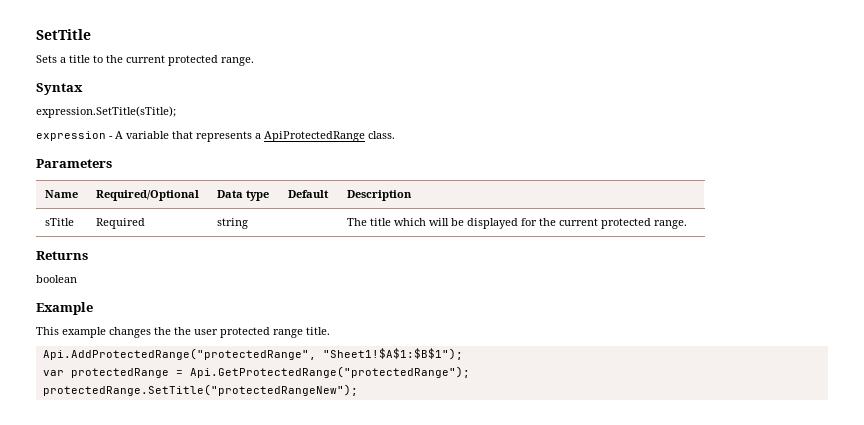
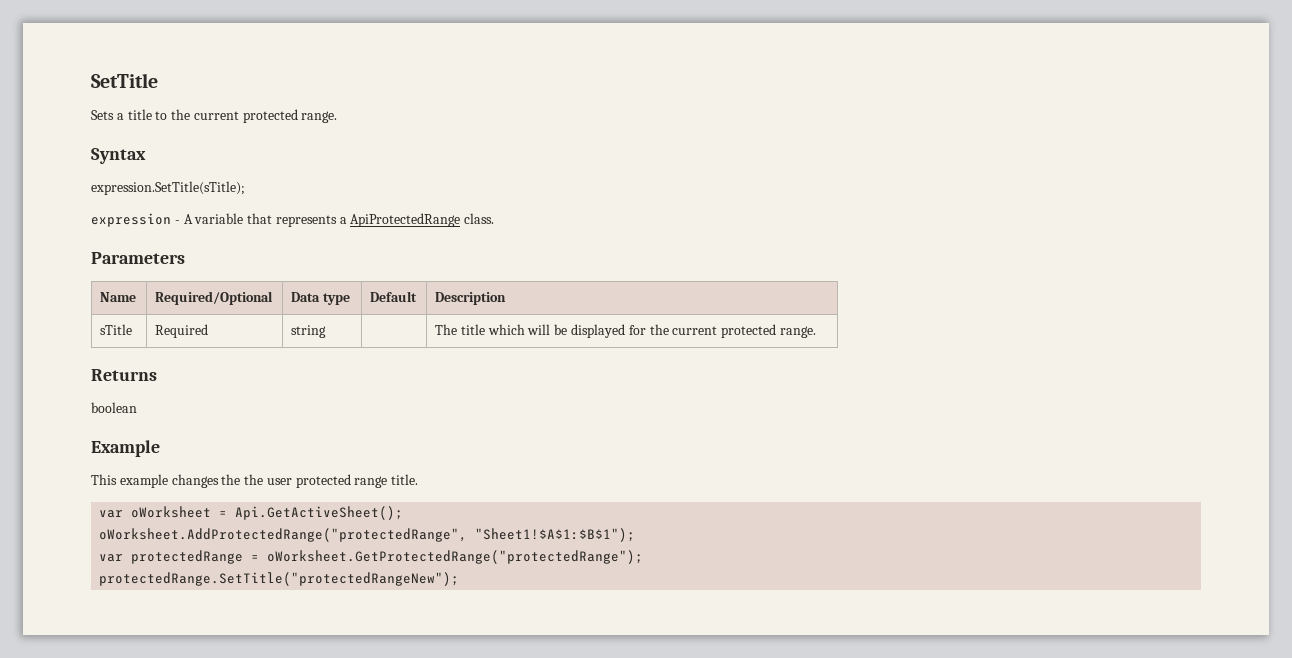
- Api.AddProtectedRange("protectedRange", "Sheet1!$A$1:$B$1");
+ var oWorksheet = Api.GetActiveSheet();
+ oWorksheet.AddProtectedRange("protectedRange", "Sheet1!$A$1:$B$1");
- var protectedRange = Api.GetProtectedRange("protectedRange");
+ var protectedRange = oWorksheet.GetProtectedRange("protectedRange");

